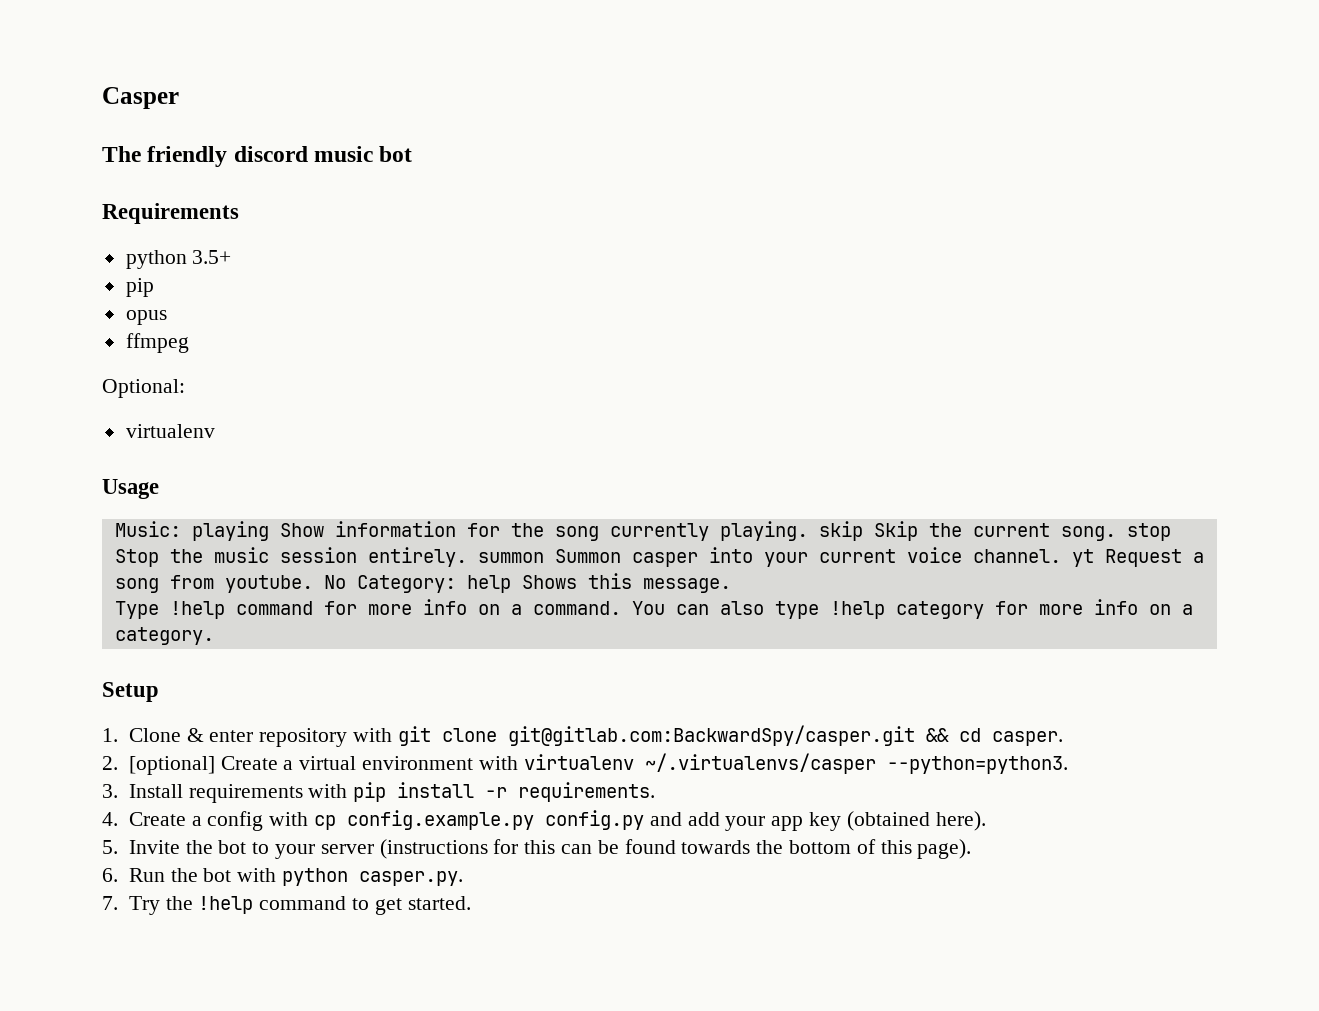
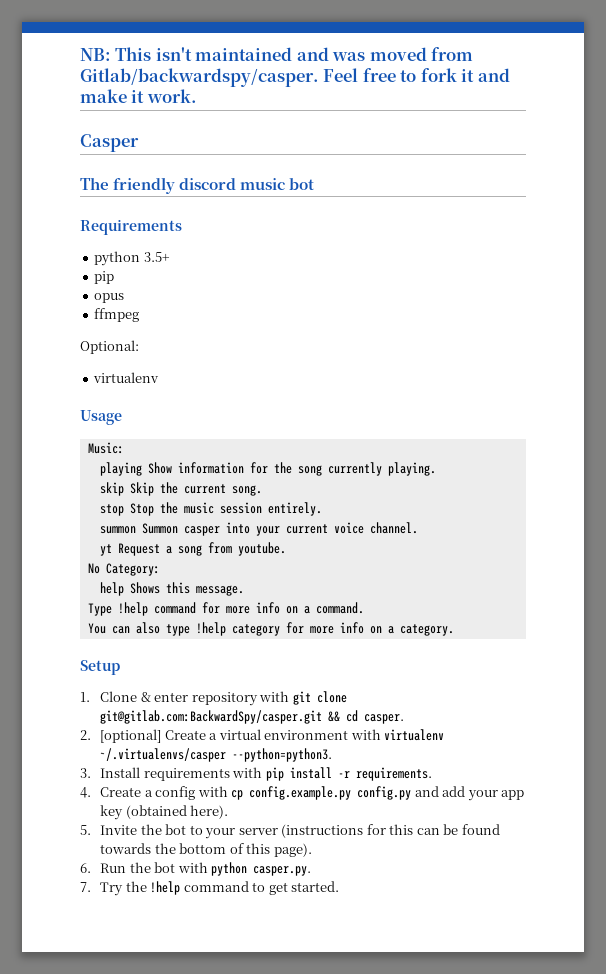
+ NB: This isn't maintained and was moved from Gitlab/backwardspy/casper. Feel free to fork it and make it work.
- Music: playing Show information for the song currently playing. skip Skip the current song. stop Stop the music session entirely. summon Summon casper into your current voice channel. yt Request a song from youtube. No Category: help Shows this message.
+ Music:
+ playing Show information for the song currently playing.
+ skip Skip the current song.
+ stop Stop the music session entirely.
+ summon Summon casper into your current voice channel.
+ yt Request a song from youtube.
+ No Category:
+ help Shows this message.
- Type !help command for more info on a command. You can also type !help category for more info on a category.
+ Type !help command for more info on a command.
+ You can also type !help category for more info on a category.

